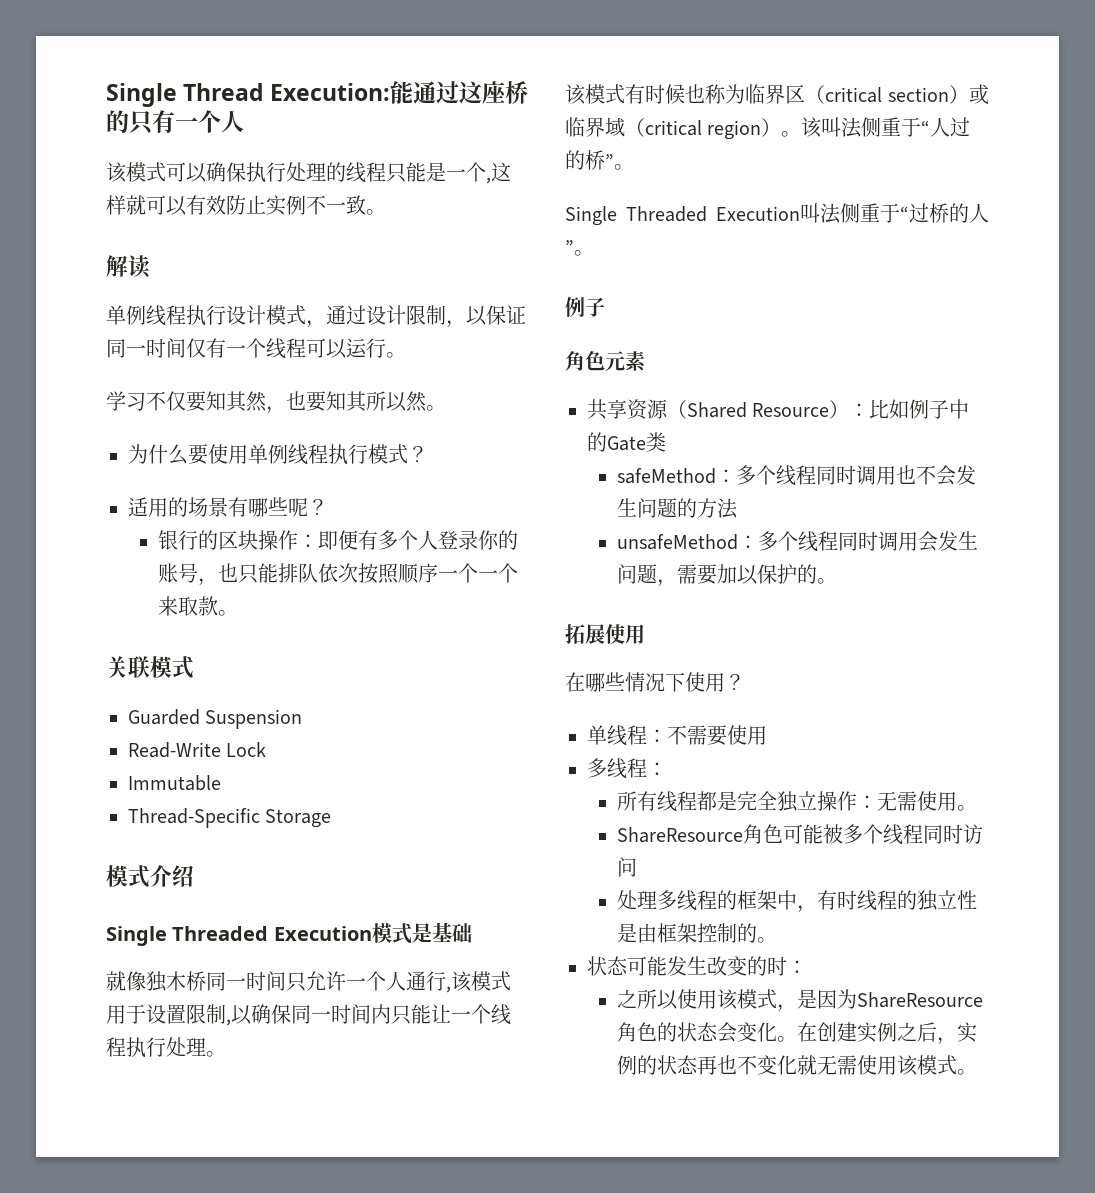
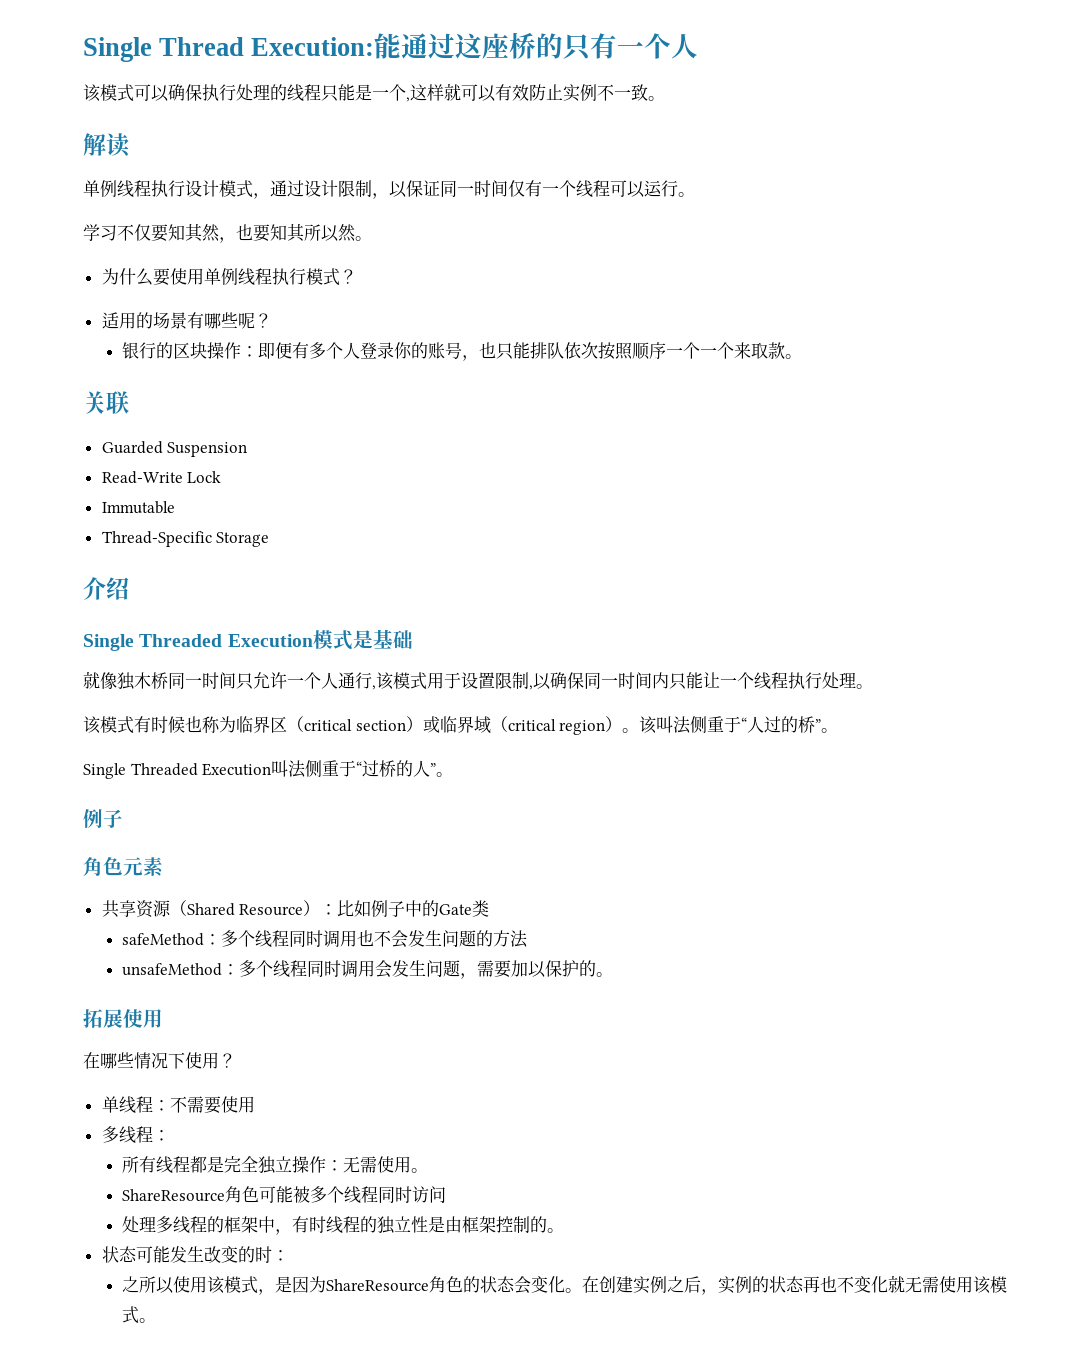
- 关联模式
+ 关联
- 模式介绍
+ 介绍

